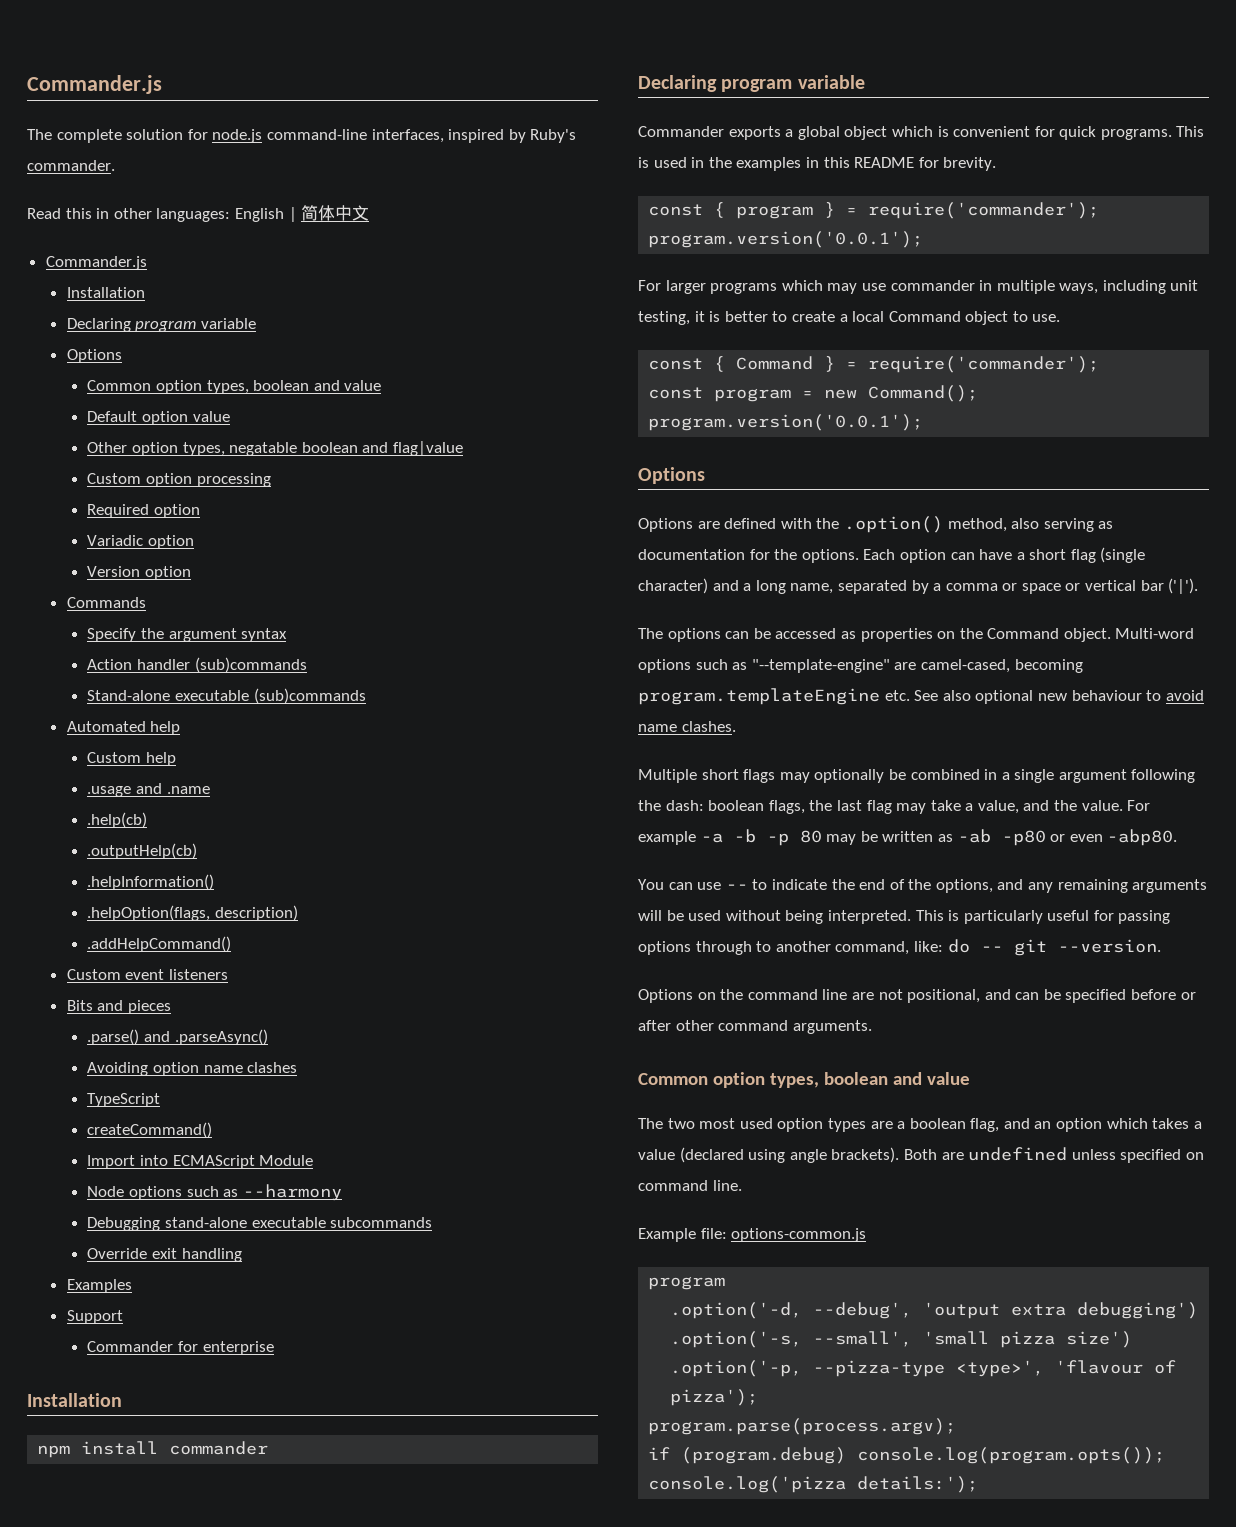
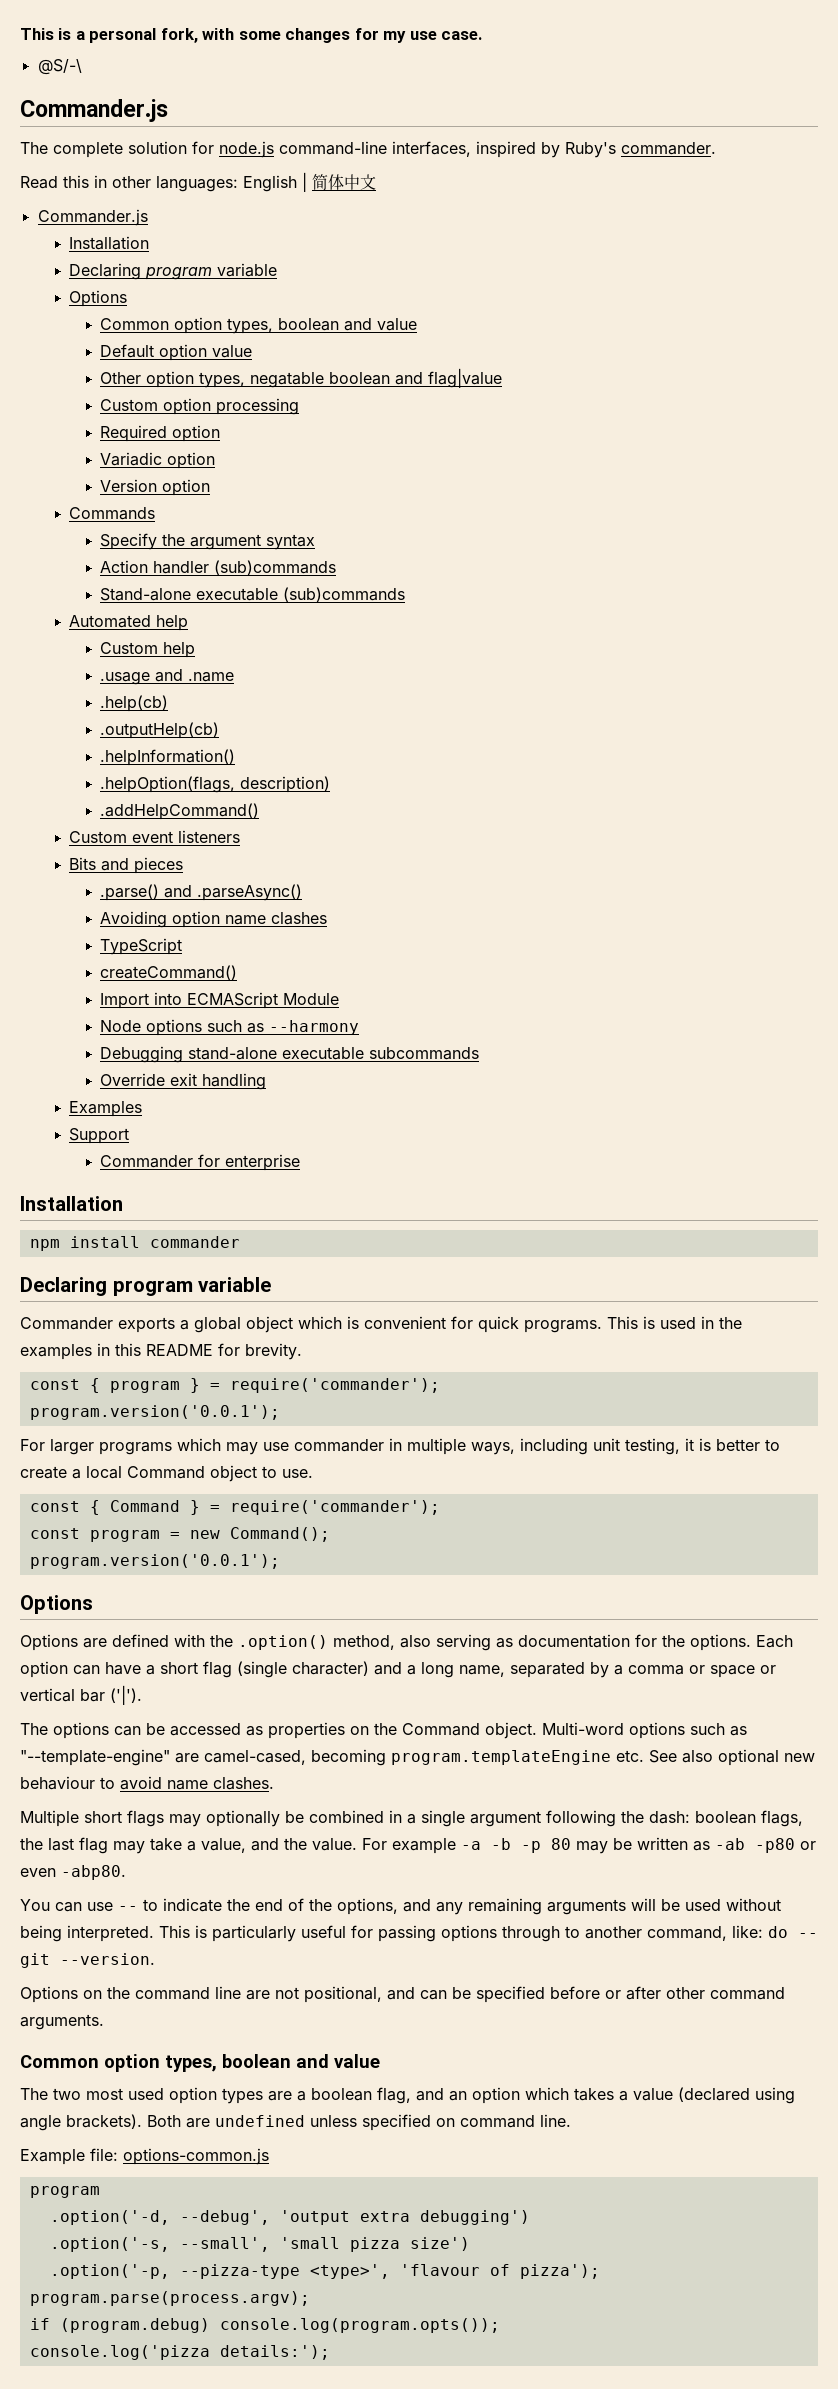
+ This is a personal fork, with some changes for my use case.
+ @S/-\

